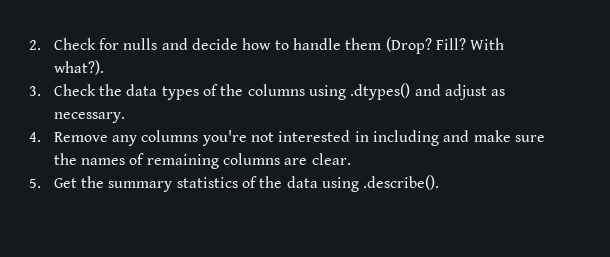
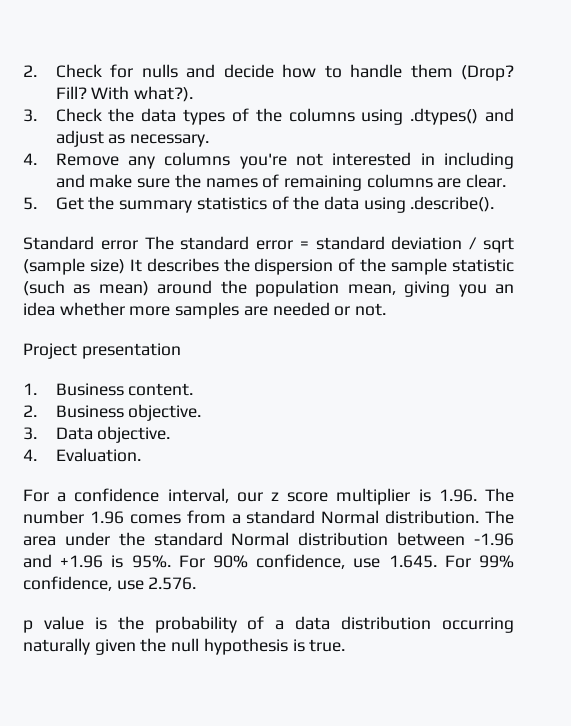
+ Standard error The standard error = standard deviation / sqrt (sample size) It describes the dispersion of the sample statistic (such as mean) around the population mean, giving you an idea whether more samples are needed or not.
+ Project presentation
+ 1. Business content.
+ 2. Business objective.
+ 3. Data objective.
+ 4. Evaluation.
+ For a confidence interval, our z score multiplier is 1.96. The number 1.96 comes from a standard Normal distribution. The area under the standard Normal distribution between -1.96 and +1.96 is 95%. For 90% confidence, use 1.645. For 99% confidence, use 2.576.
+ p value is the probability of a data distribution occurring naturally given the null hypothesis is true.

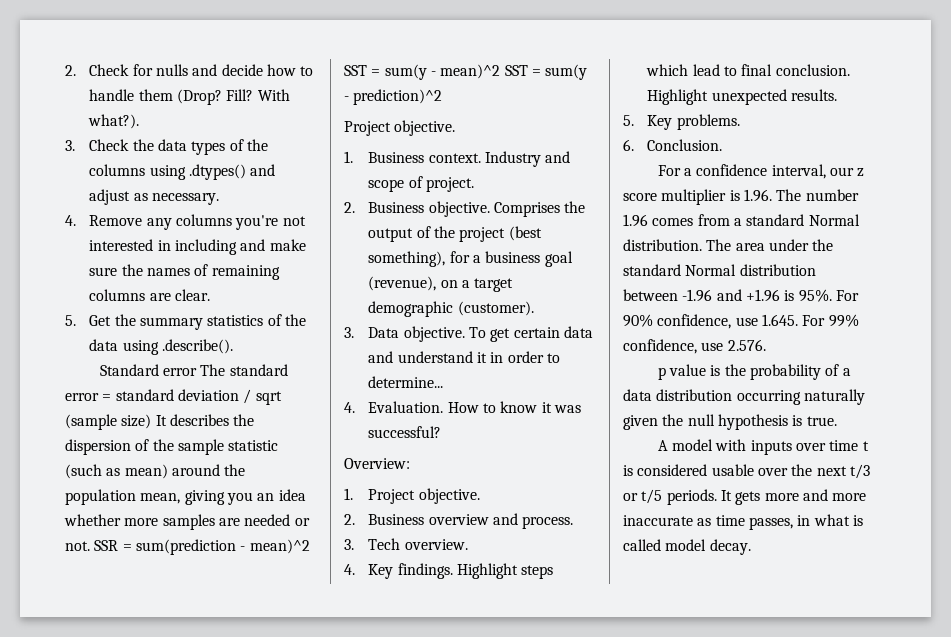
- Standard error The standard error = standard deviation / sqrt (sample size) It describes the dispersion of the sample statistic (such as mean) around the population mean, giving you an idea whether more samples are needed or not.
- Project presentation
+ Standard error The standard error = standard deviation / sqrt (sample size) It describes the dispersion of the sample statistic (such as mean) around the population mean, giving you an idea whether more samples are needed or not. SSR = sum(prediction - mean)^2 SST = sum(y - mean)^2 SST = sum(y - prediction)^2
+ Project objective.
- 1. Business content.
- 2. Business objective.
- 3. Data objective.
- 4. Evaluation.
+ 1. Business context. Industry and scope of project.
+ 2. Business objective. Comprises the output of the project (best something), for a business goal (revenue), on a target demographic (customer).
+ 3. Data objective. To get certain data and understand it in order to determine...
+ 4. Evaluation. How to know it was successful?
+ Overview:
+ 1. Project objective.
+ 2. Business overview and process.
+ 3. Tech overview.
+ 4. Key findings. Highlight steps which lead to final conclusion. Highlight unexpected results.
+ 5. Key problems.
+ 6. Conclusion.
+ A model with inputs over time t is considered usable over the next t/3 or t/5 periods. It gets more and more inaccurate as time passes, in what is called model decay.

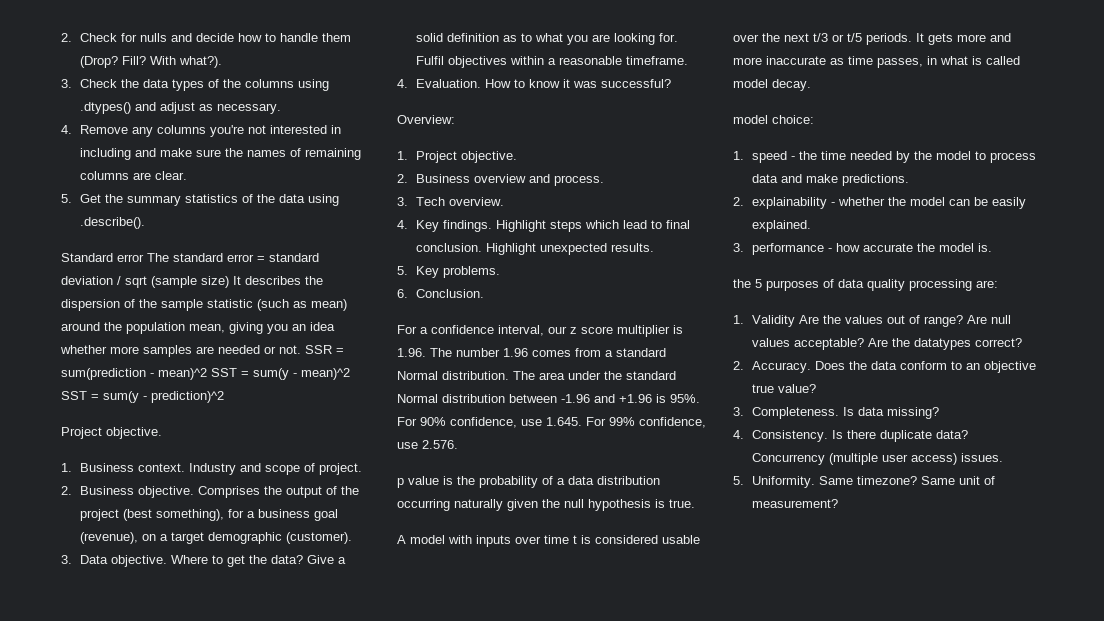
- To get certain data and understand it in order to determine...
+ Where to get the data? Give a solid definition as to what you are looking for. Fulfil objectives within a reasonable timeframe.
+ model choice:
+ 1. speed - the time needed by the model to process data and make predictions.
+ 2. explainability - whether the model can be easily explained.
+ 3. performance - how accurate the model is.
+ the 5 purposes of data quality processing are:
+ 1. Validity Are the values out of range? Are null values acceptable? Are the datatypes correct?
+ 2. Accuracy. Does the data conform to an objective true value?
+ 3. Completeness. Is data missing?
+ 4. Consistency. Is there duplicate data? Concurrency (multiple user access) issues.
+ 5. Uniformity. Same timezone? Same unit of measurement?

